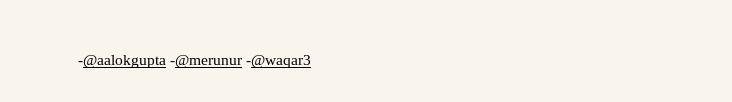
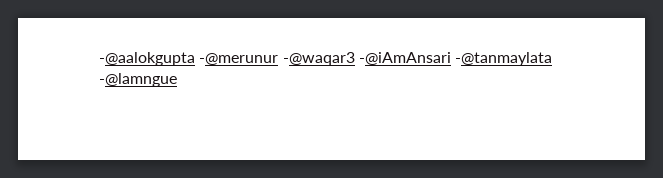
- -@aalokgupta -@merunur -@waqar3
+ -@aalokgupta -@merunur -@waqar3 -@iAmAnsari -@tanmaylata -@lamngue

